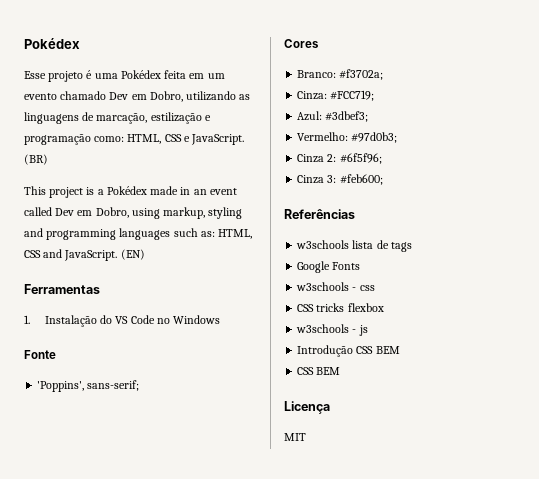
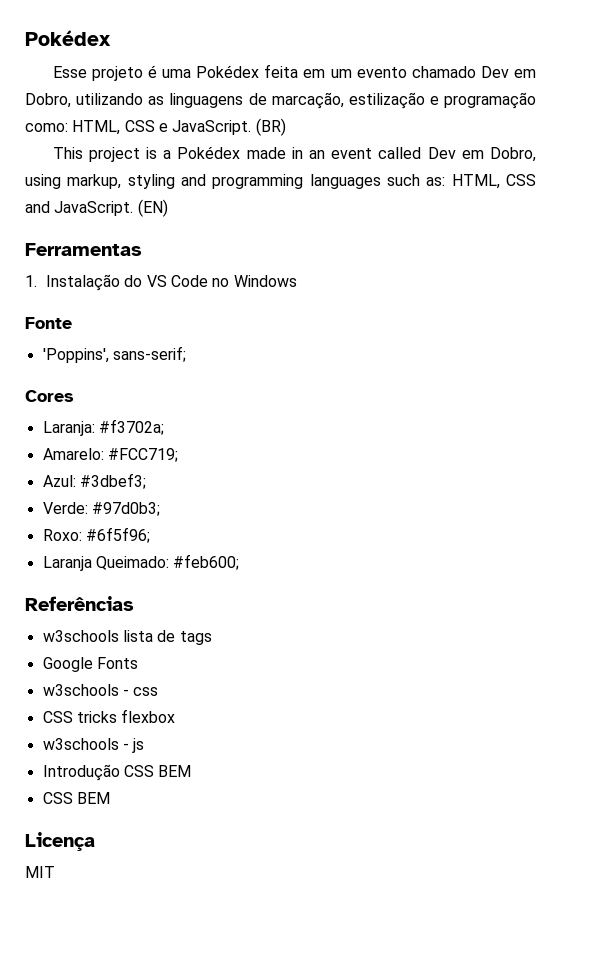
- Branco: #f3702a;
+ Laranja: #f3702a;
- Cinza: #FCC719;
+ Amarelo: #FCC719;
- Vermelho: #97d0b3;
+ Verde: #97d0b3;
- Cinza 2: #6f5f96;
+ Roxo: #6f5f96;
- Cinza 3: #feb600;
+ Laranja Queimado: #feb600;

